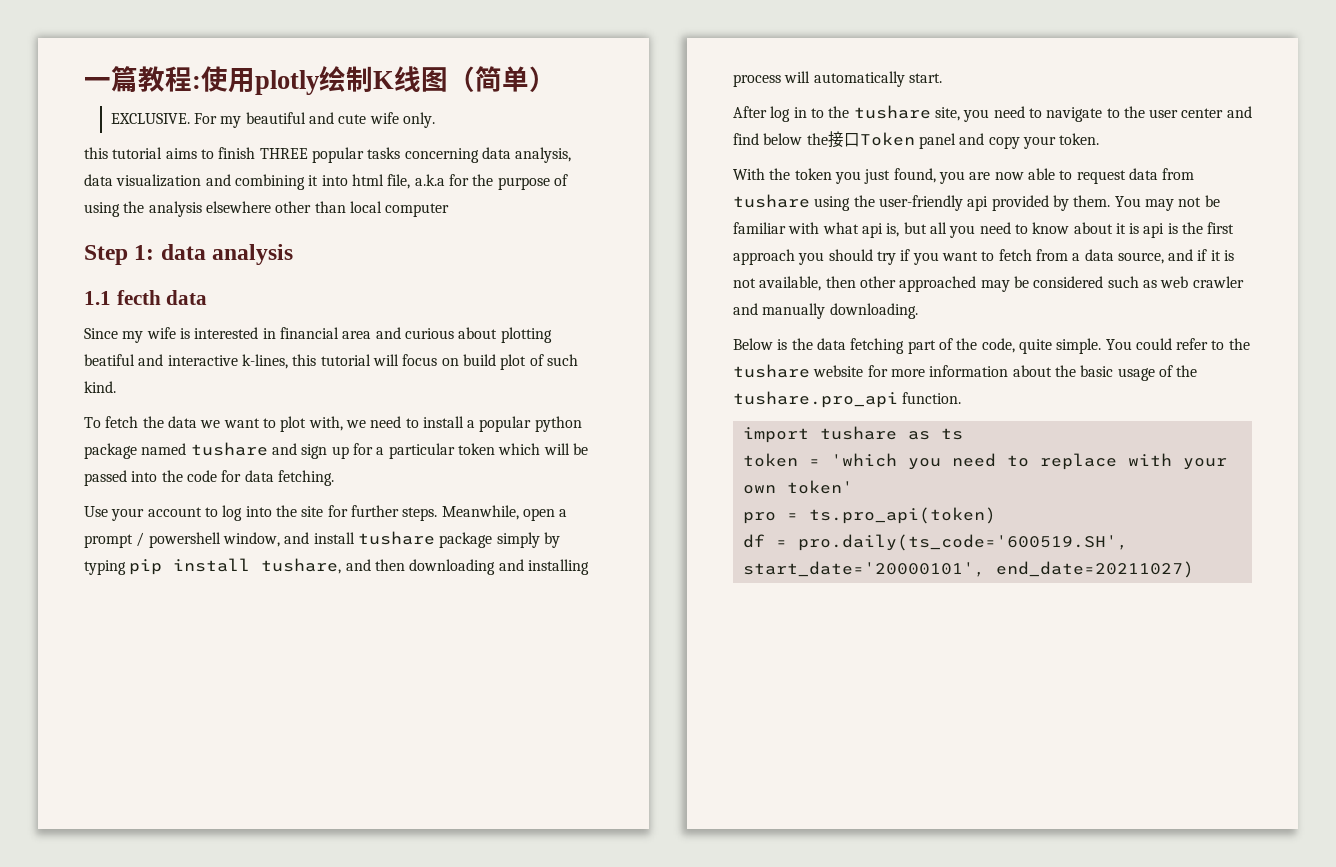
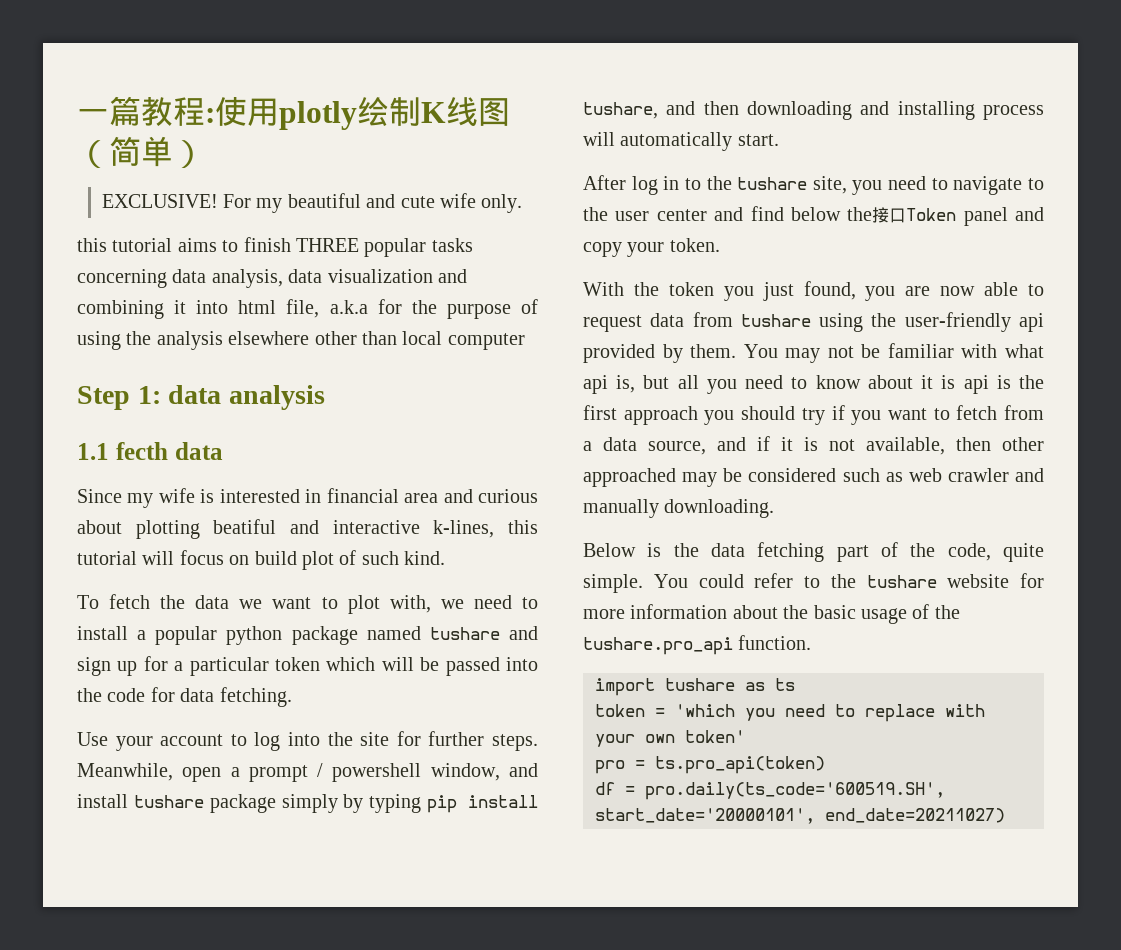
- EXCLUSIVE.
+ EXCLUSIVE!

